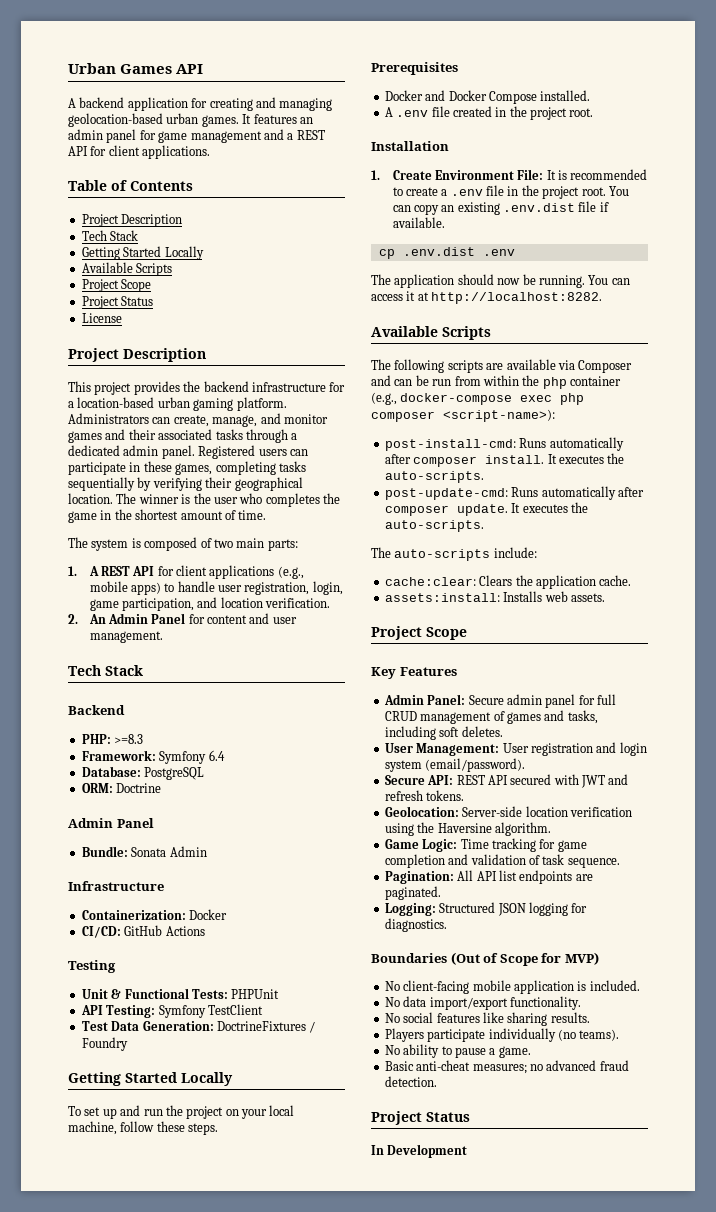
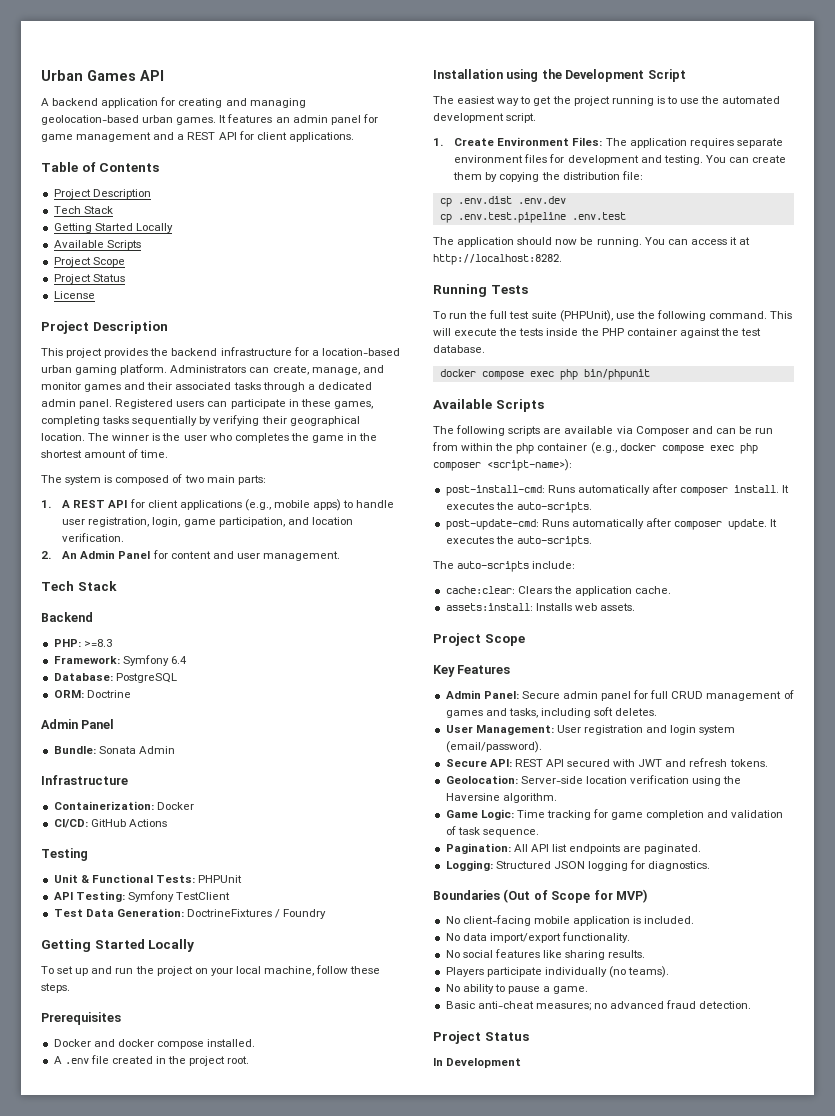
- Docker and Docker Compose installed.
+ Docker and docker compose installed.
- Installation
- 1. Create Environment File: It is recommended to create a .env file in the project root. You can copy an existing .env.dist file if available.
- cp .env.dist .env
+ Installation using the Development Script
+ The easiest way to get the project running is to use the automated development script.
+ 1. Create Environment Files: The application requires separate environment files for development and testing. You can create them by copying the distribution file:
+ cp .env.dist .env.dev
+ cp .env.test.pipeline .env.test
+ Running Tests
+ To run the full test suite (PHPUnit), use the following command. This will execute the tests inside the PHP container against the test database.
+ docker compose exec php bin/phpunit
- The following scripts are available via Composer and can be run from within the php container (e.g., docker-compose exec php composer <script-name>):
+ The following scripts are available via Composer and can be run from within the php container (e.g., docker compose exec php composer <script-name>):

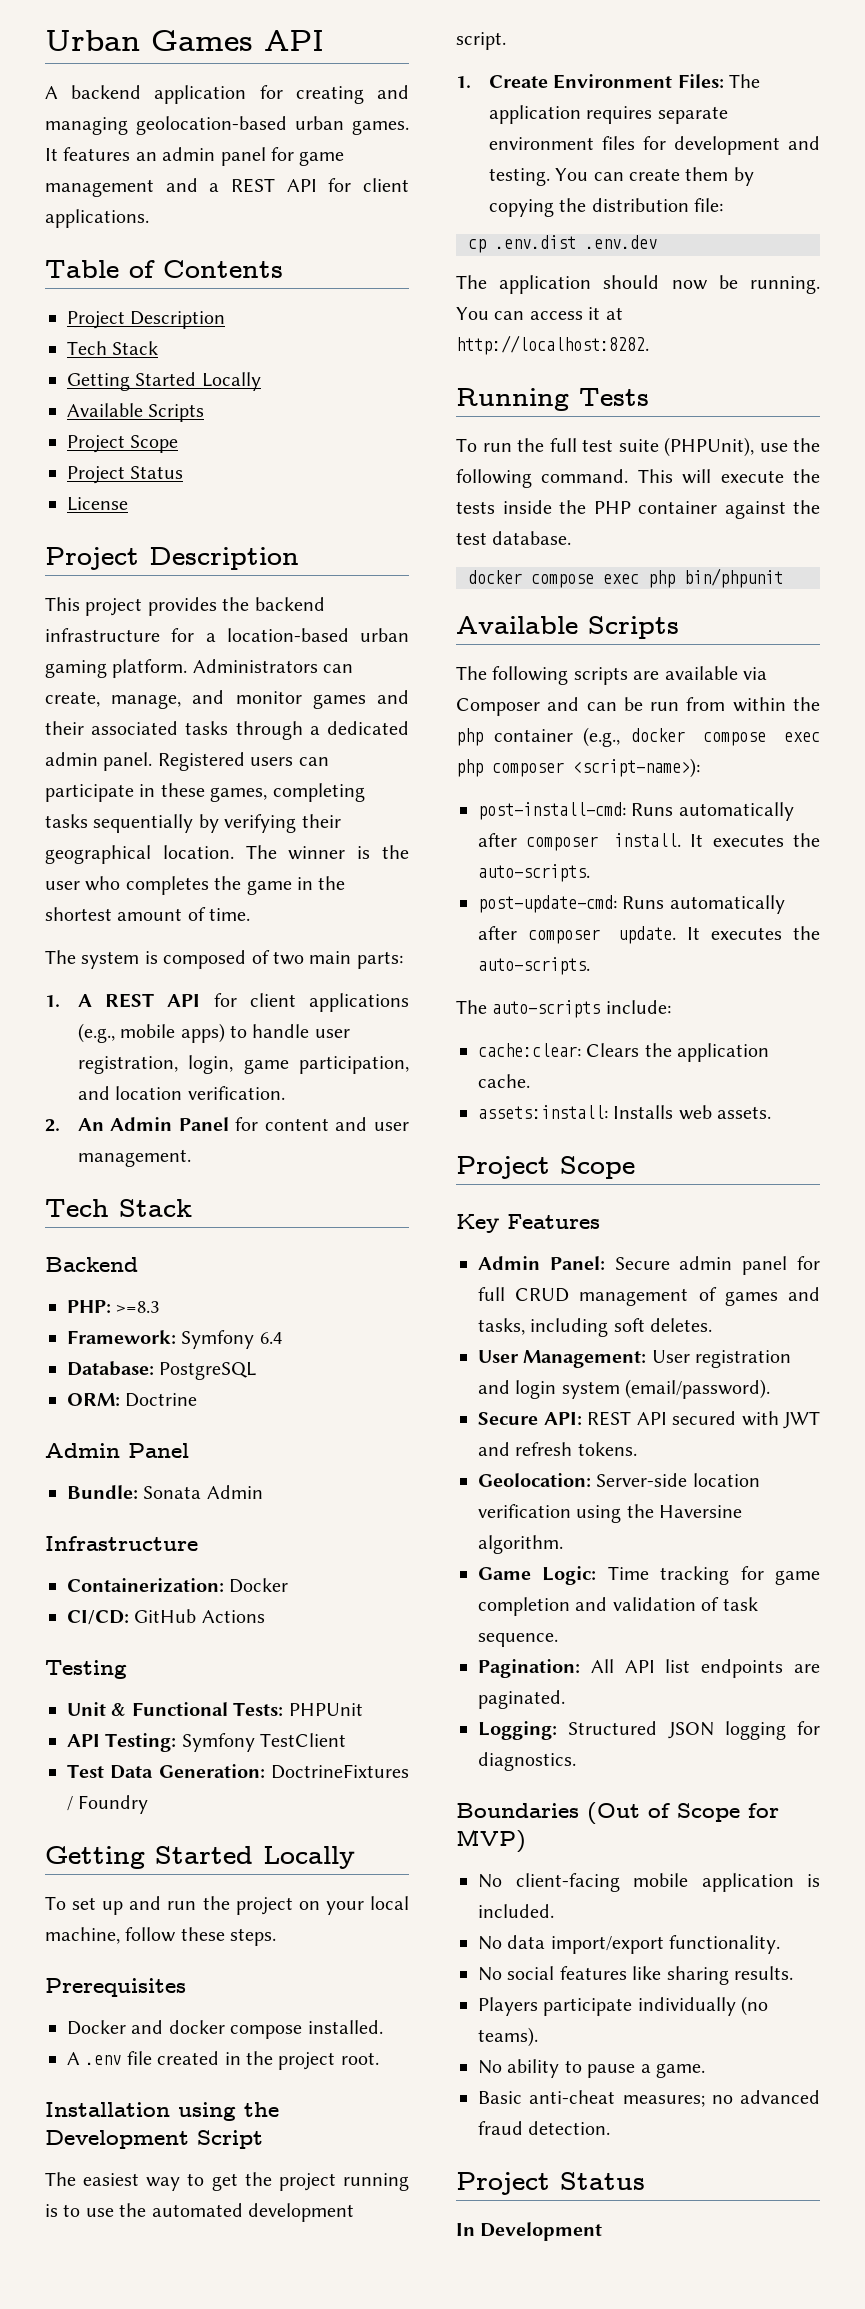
- cp .env.test.pipeline .env.test

